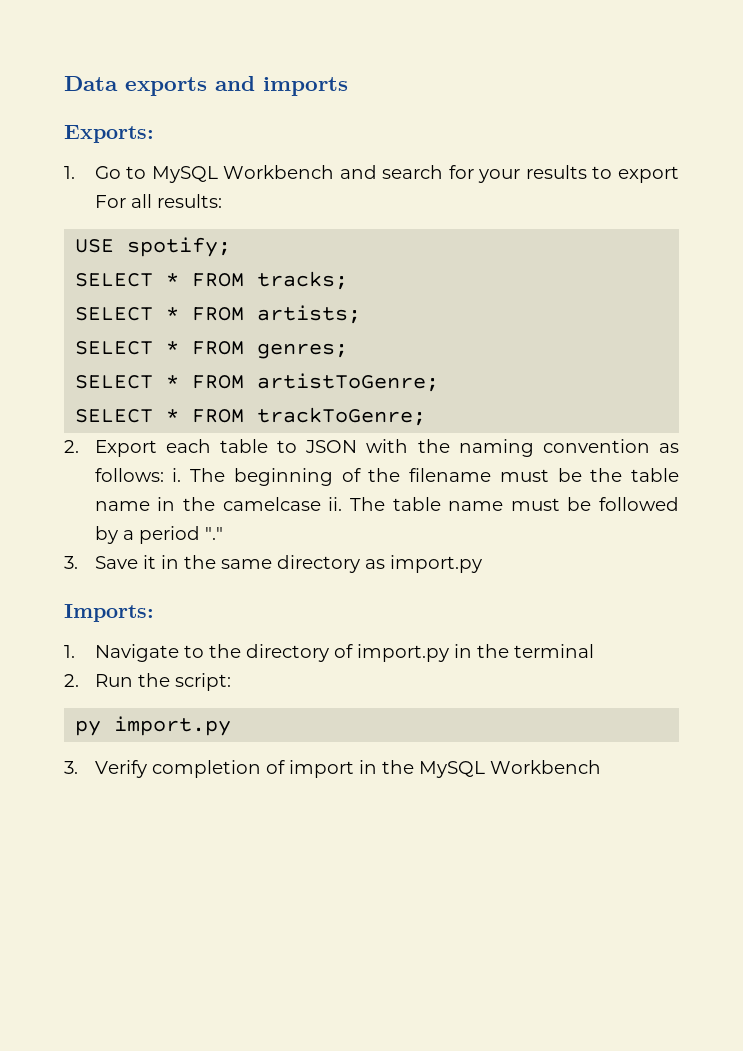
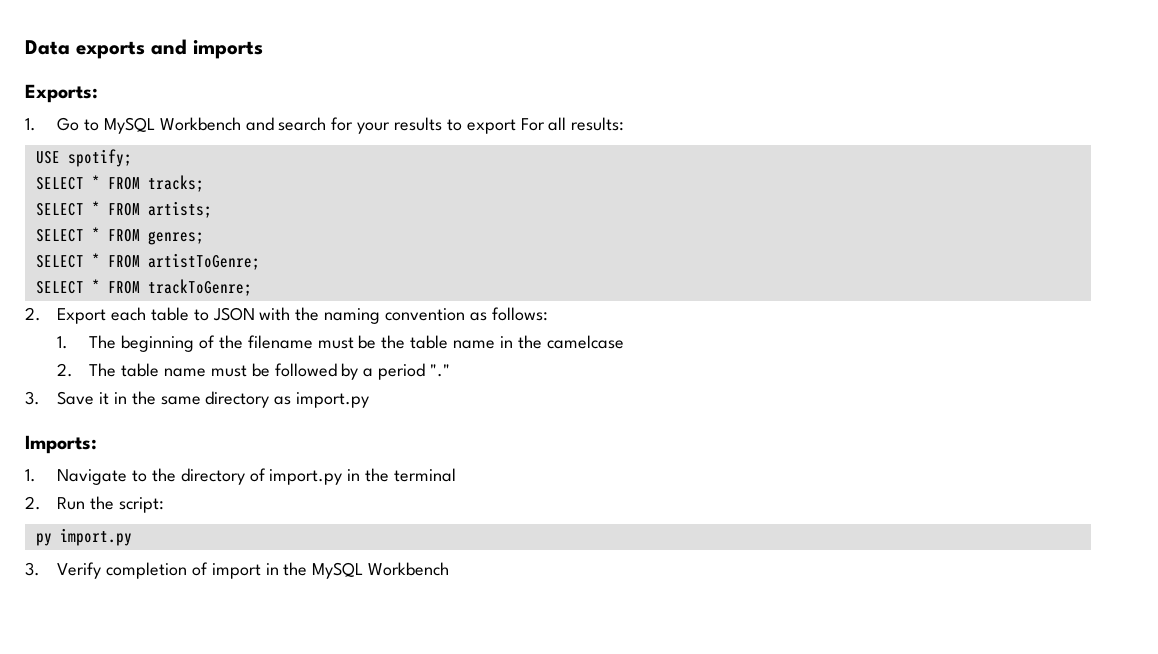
- 2. Export each table to JSON with the naming convention as follows: i. The beginning of the filename must be the table name in the camelcase ii. The table name must be followed by a period "."
+ 2. Export each table to JSON with the naming convention as follows:
+ 1. The beginning of the filename must be the table name in the camelcase
+ 2. The table name must be followed by a period "."

